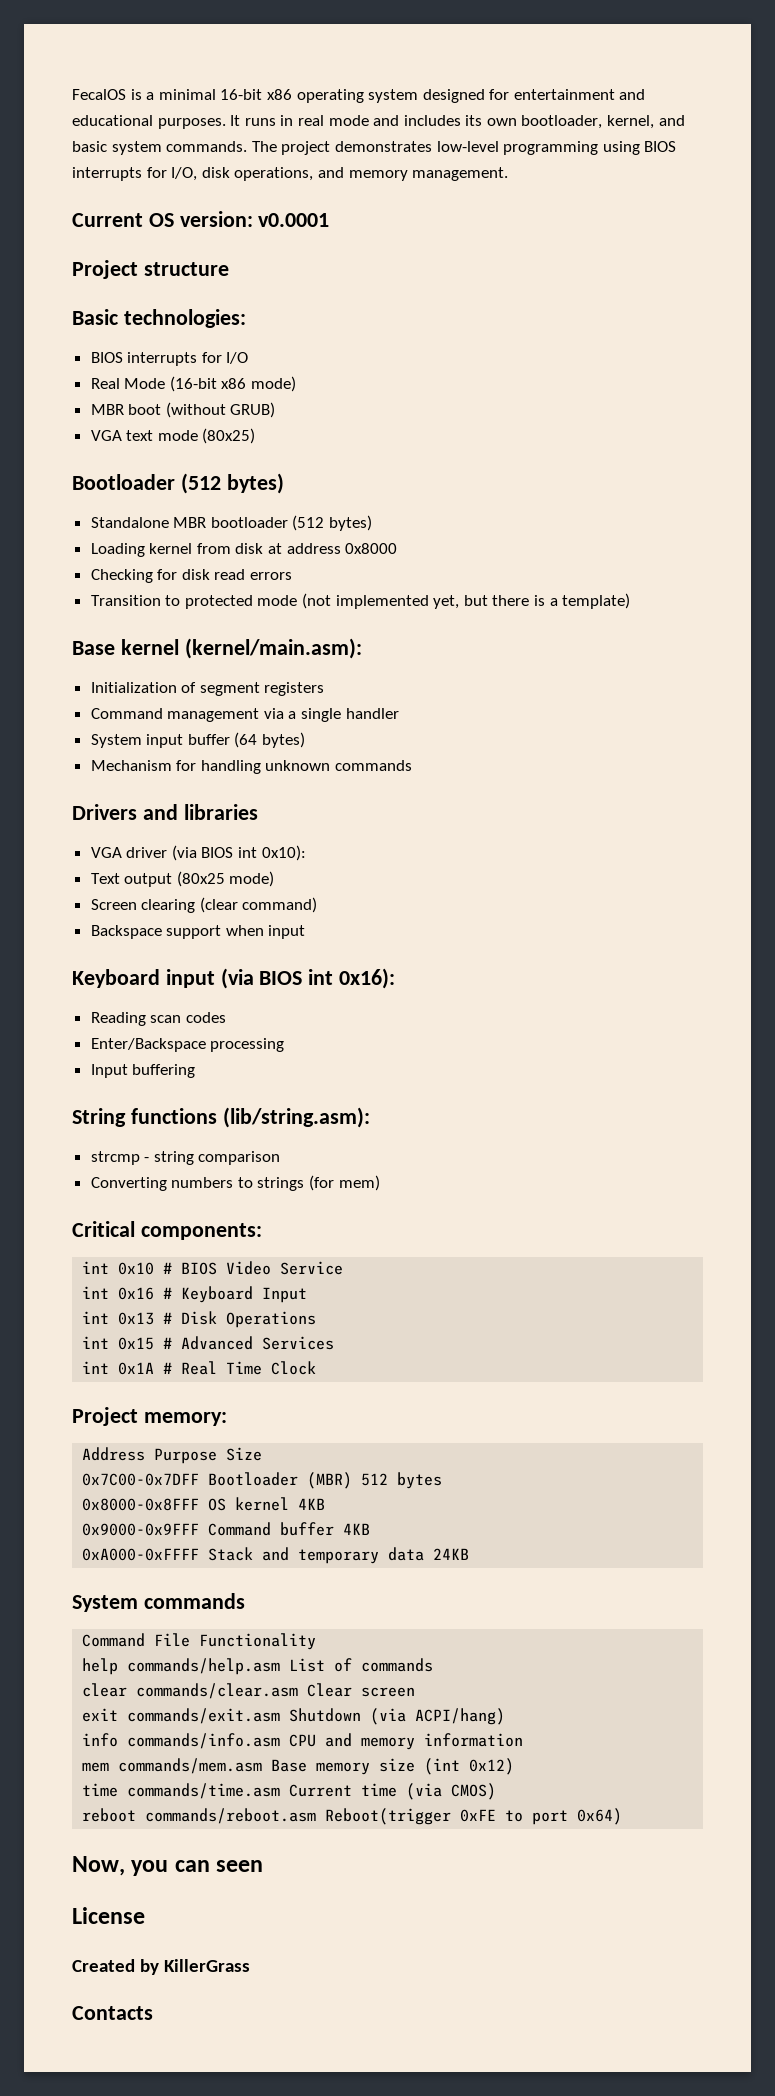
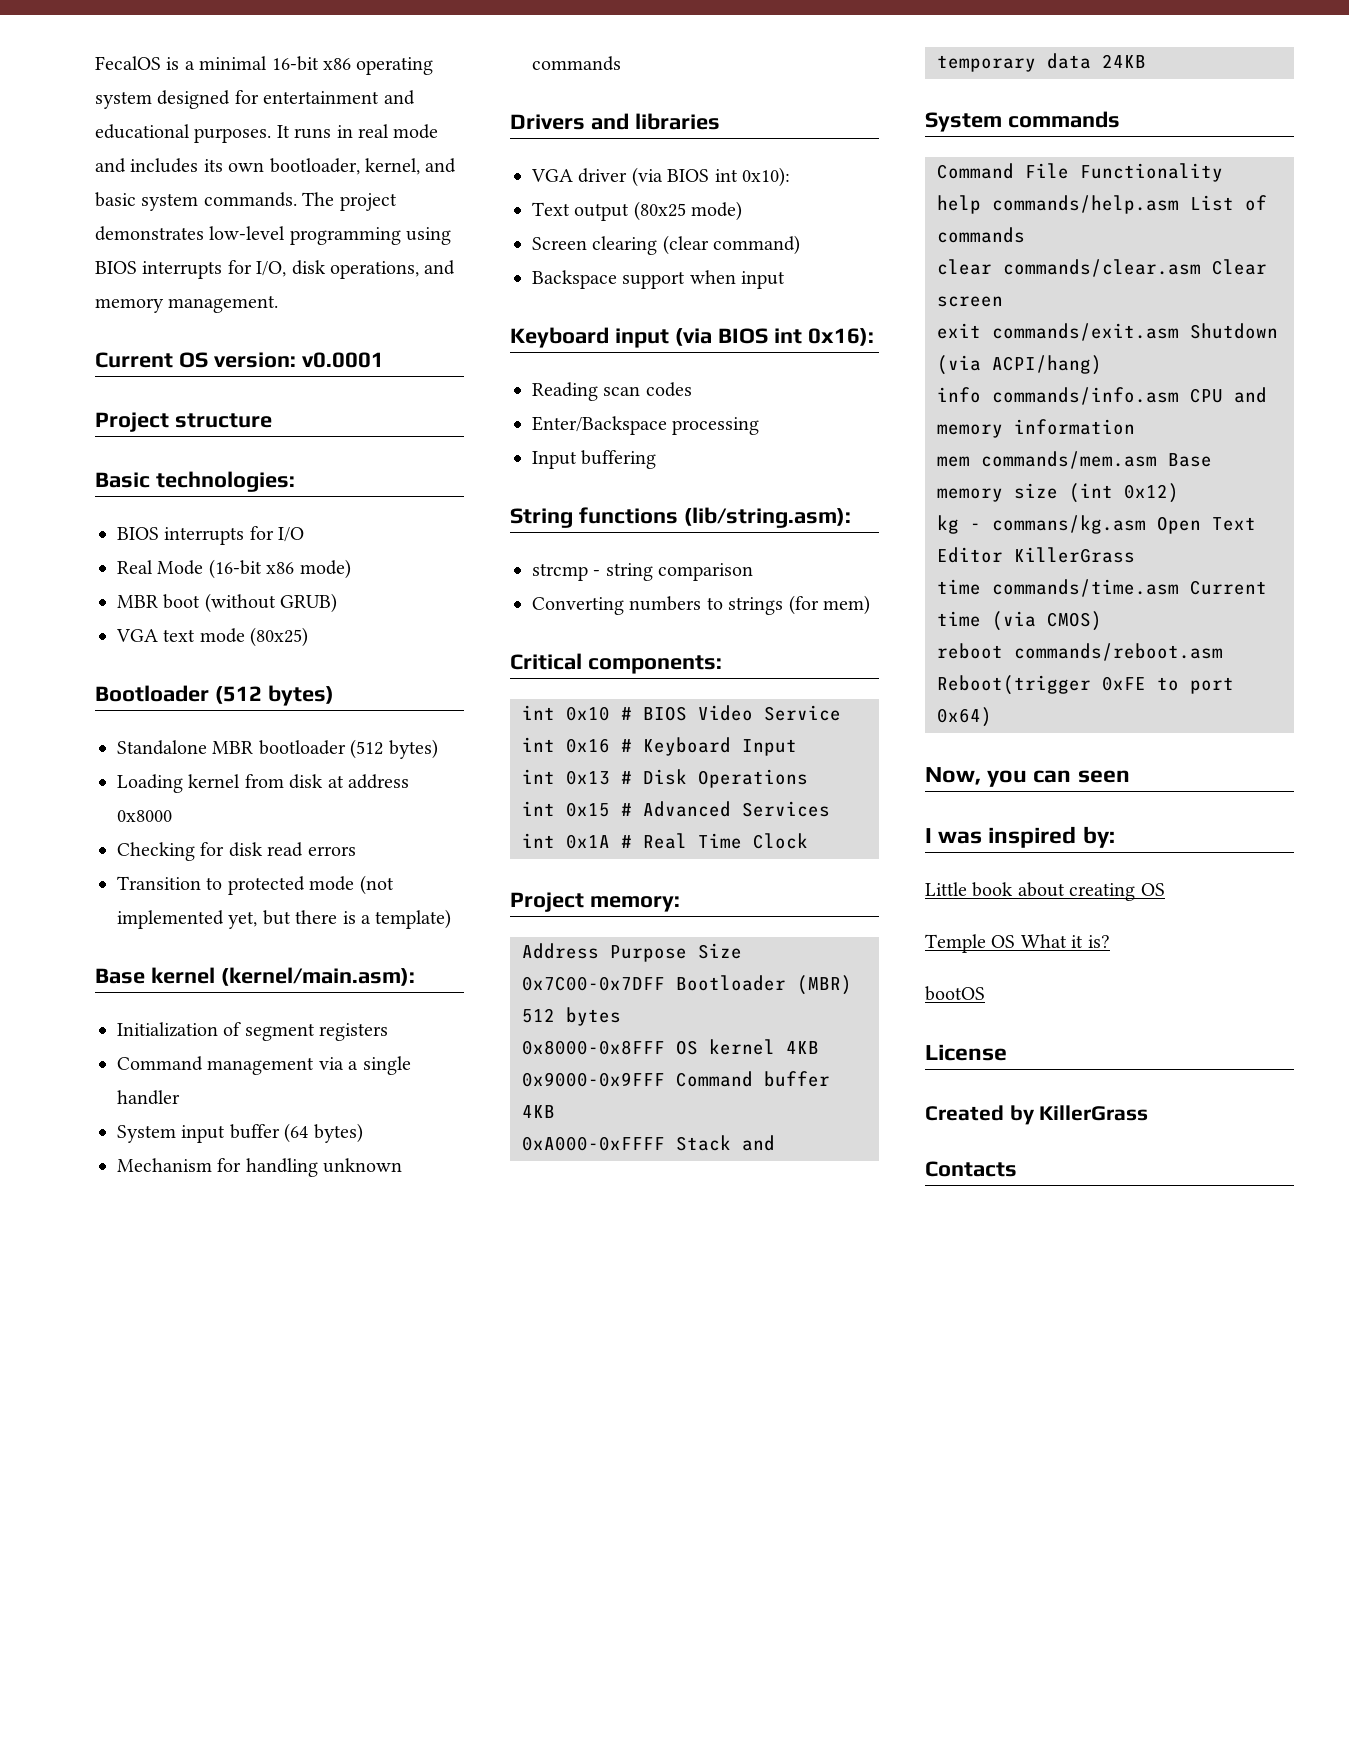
+ kg - commans/kg.asm Open Text Editor KillerGrass
+ I was inspired by:
+ Little book about creating OS
+ Temple OS What it is?
+ bootOS

